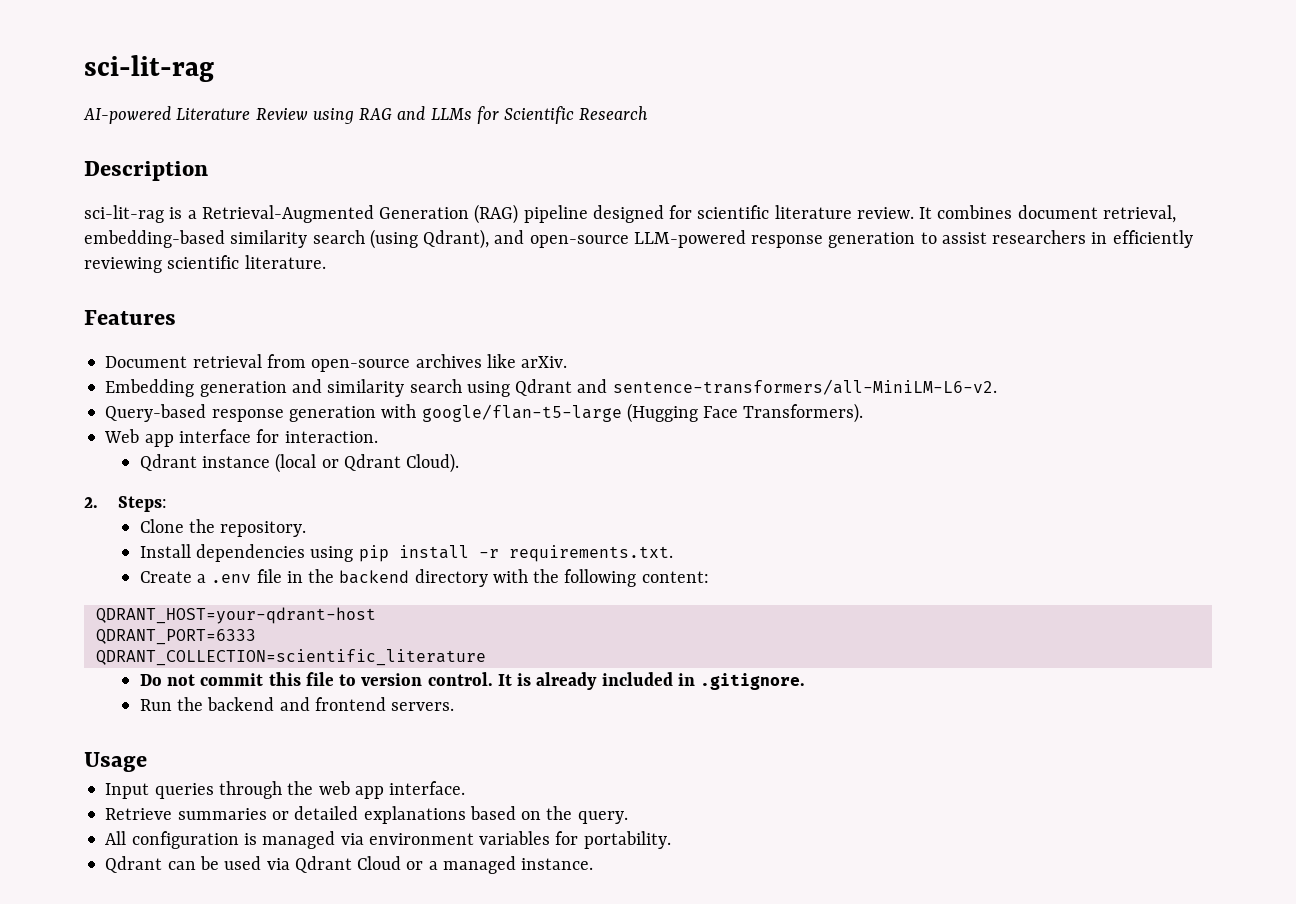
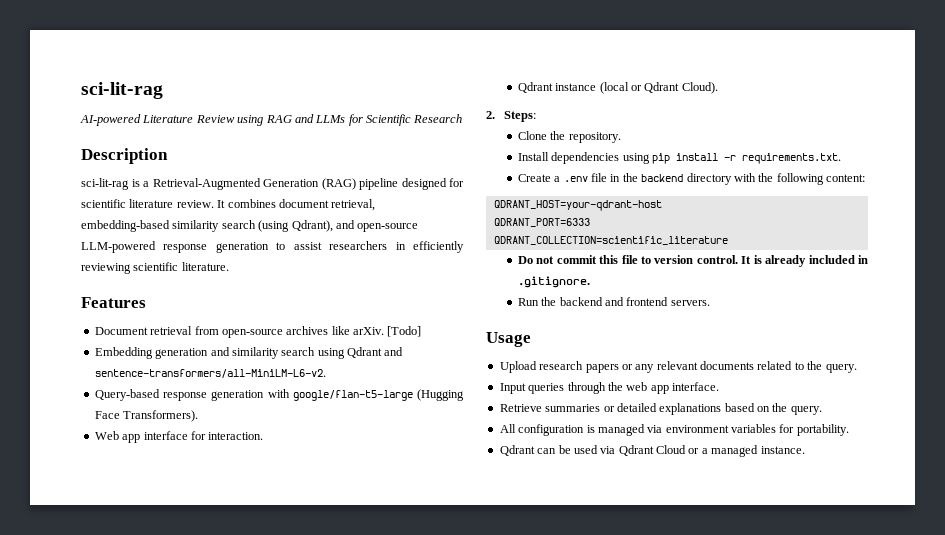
+ [Todo]
+ Upload research papers or any relevant documents related to the query.

